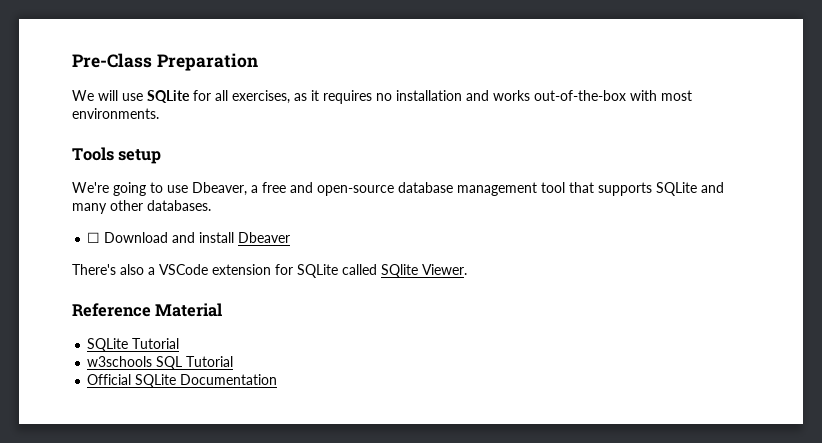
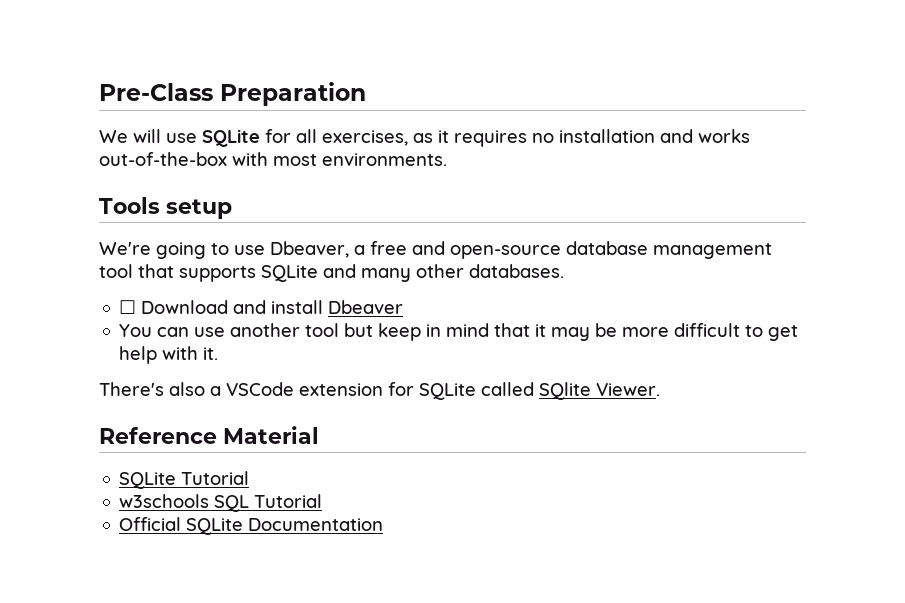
+ You can use another tool but keep in mind that it may be more difficult to get help with it.

